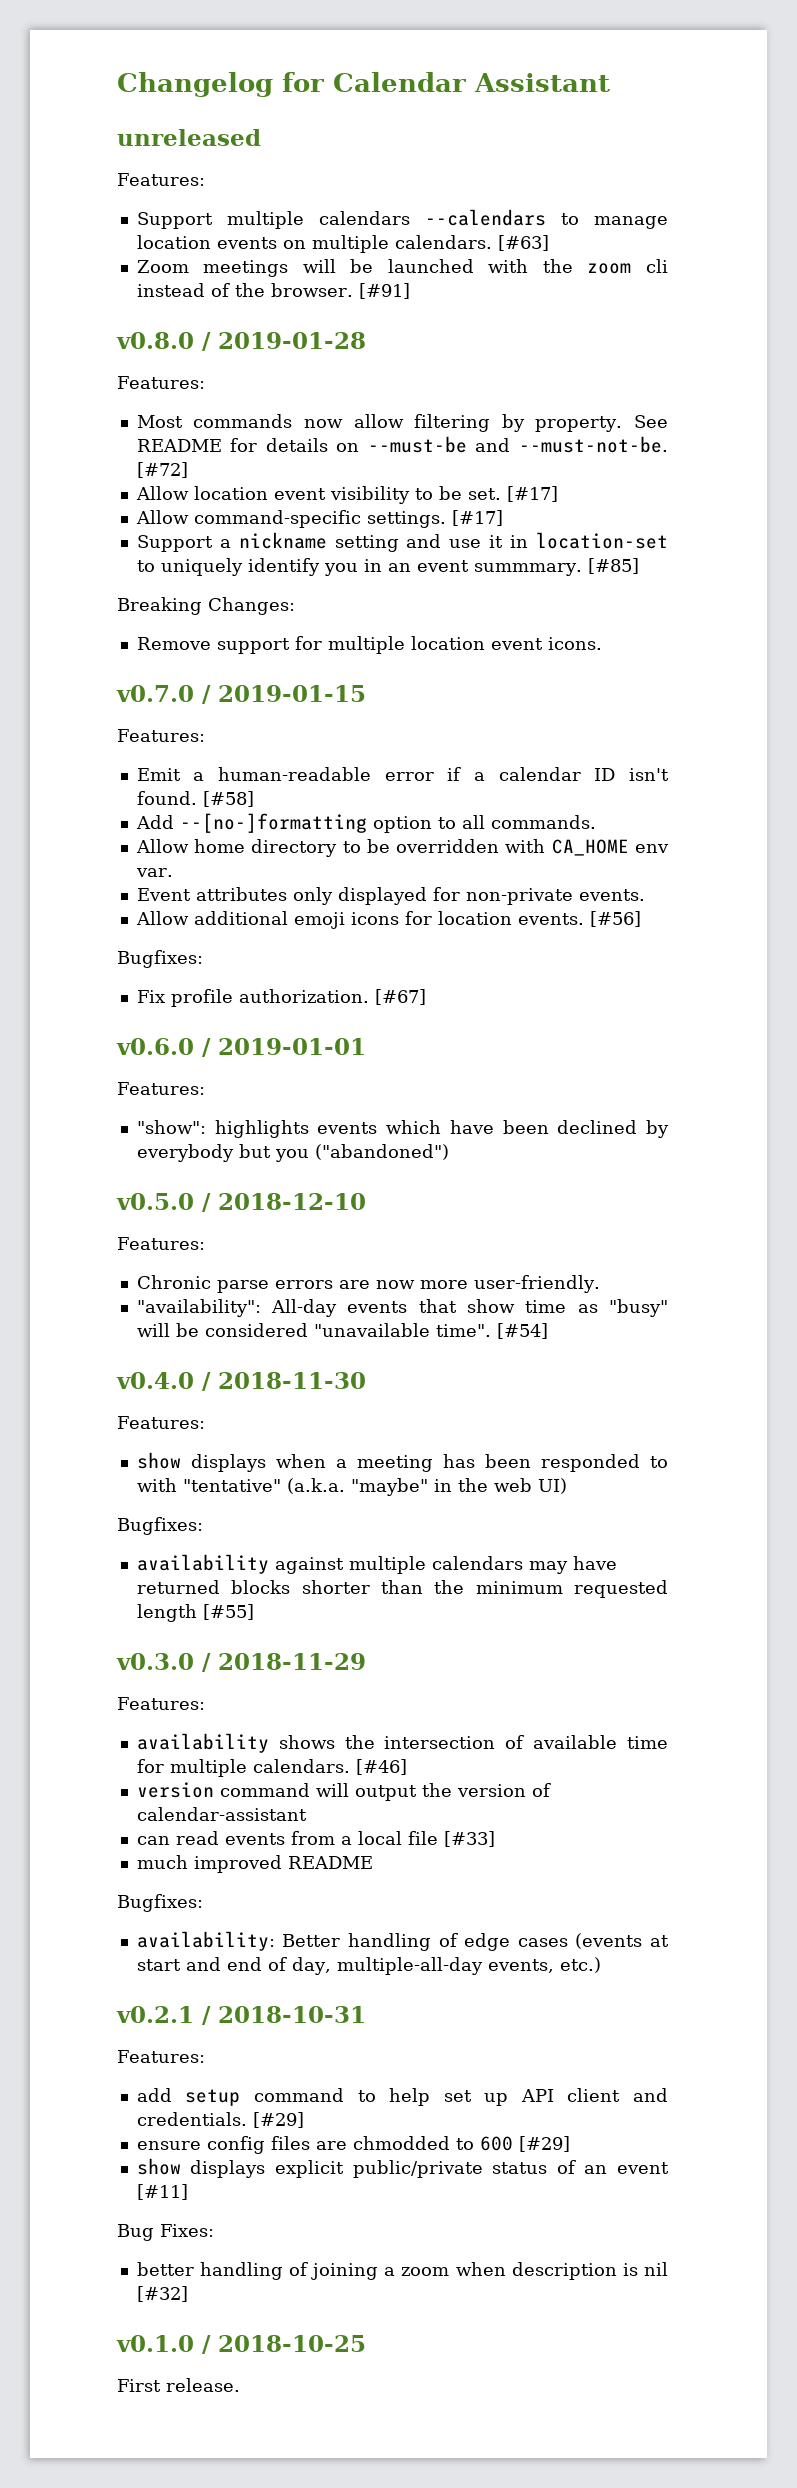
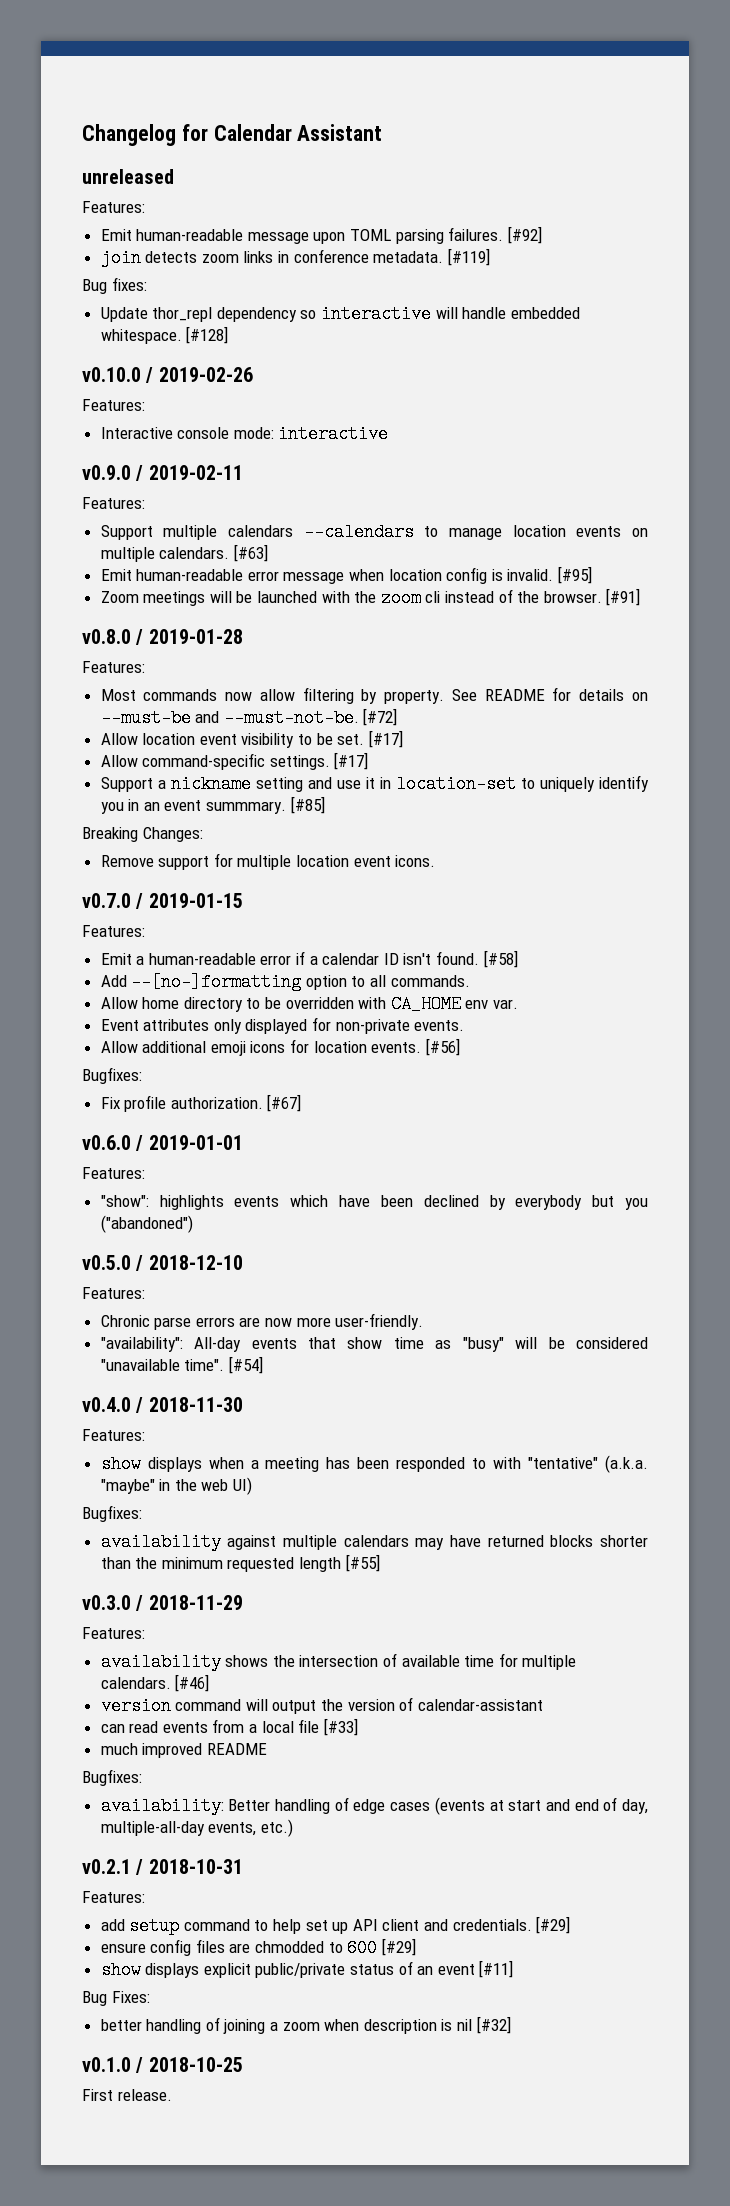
+ Emit human-readable message upon TOML parsing failures. [#92]
+ join detects zoom links in conference metadata. [#119]
+ Bug fixes:
+ Update thor_repl dependency so interactive will handle embedded whitespace. [#128]
+ v0.10.0 / 2019-02-26
+ Features:
+ Interactive console mode: interactive
+ v0.9.0 / 2019-02-11
+ Features:
+ Emit human-readable error message when location config is invalid. [#95]

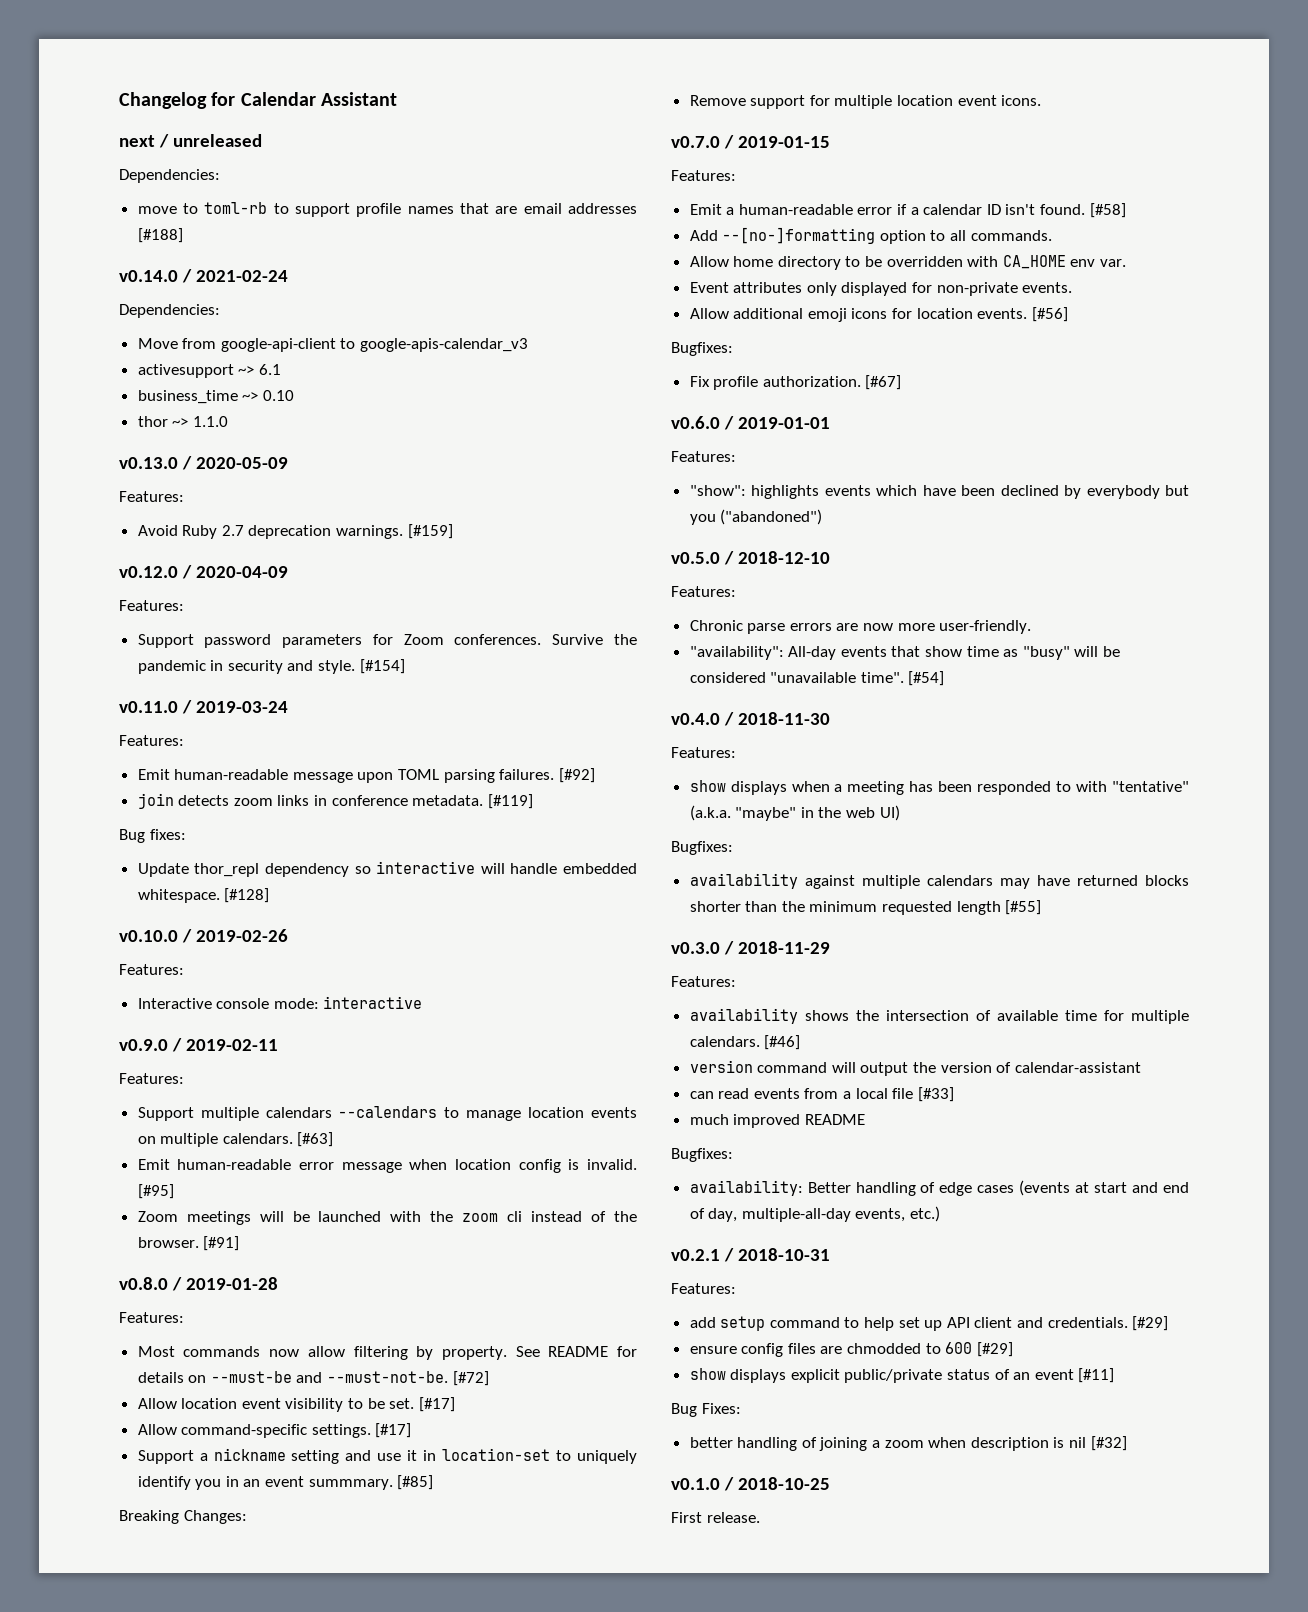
- unreleased
+ next / unreleased
+ Dependencies:
+ move to toml-rb to support profile names that are email addresses [#188]
+ v0.14.0 / 2021-02-24
+ Dependencies:
+ Move from google-api-client to google-apis-calendar_v3
+ activesupport ~> 6.1
+ business_time ~> 0.10
+ thor ~> 1.1.0
+ v0.13.0 / 2020-05-09
+ Features:
+ Avoid Ruby 2.7 deprecation warnings. [#159]
+ v0.12.0 / 2020-04-09
+ Features:
+ Support password parameters for Zoom conferences. Survive the pandemic in security and style. [#154]
+ v0.11.0 / 2019-03-24

